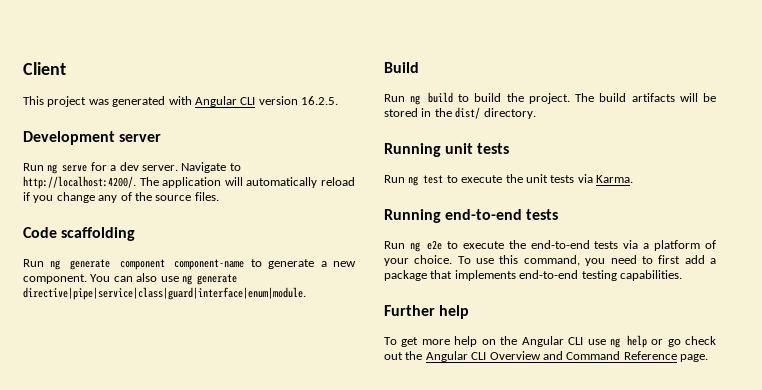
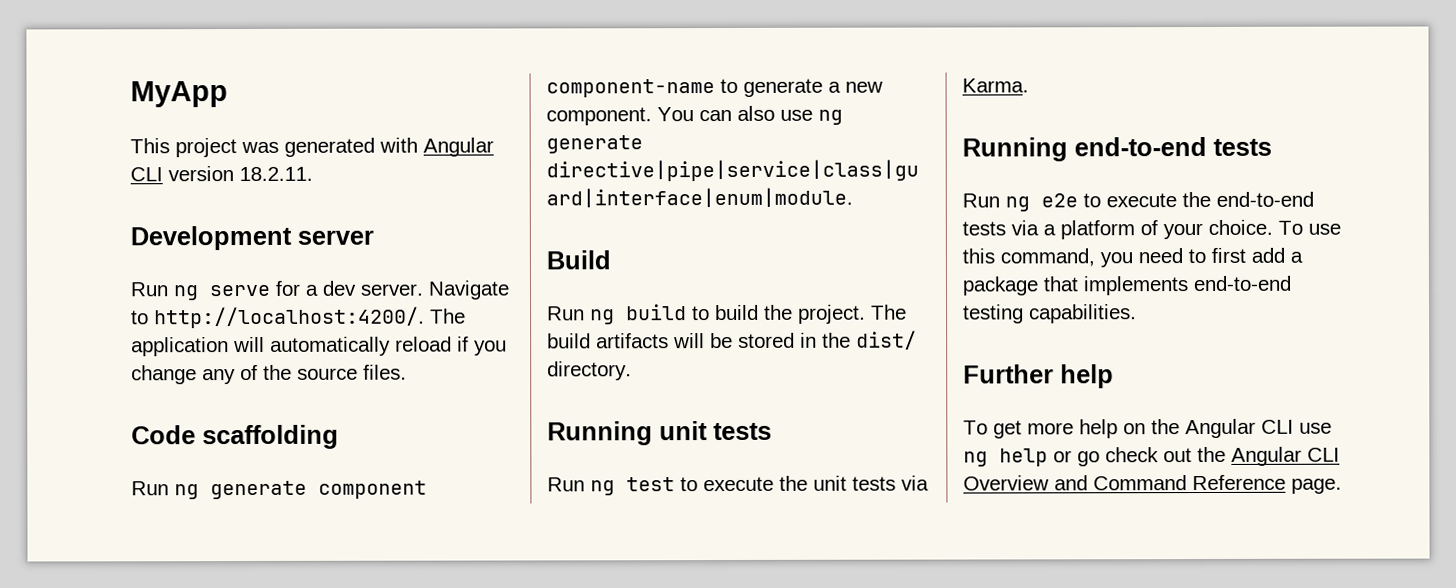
- Client
+ MyApp
- This project was generated with Angular CLI version 16.2.5.
+ This project was generated with Angular CLI version 18.2.11.

